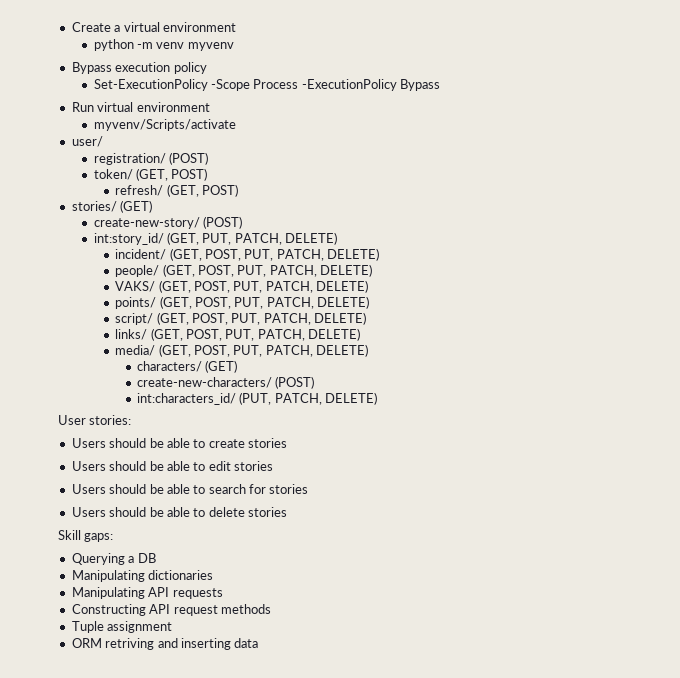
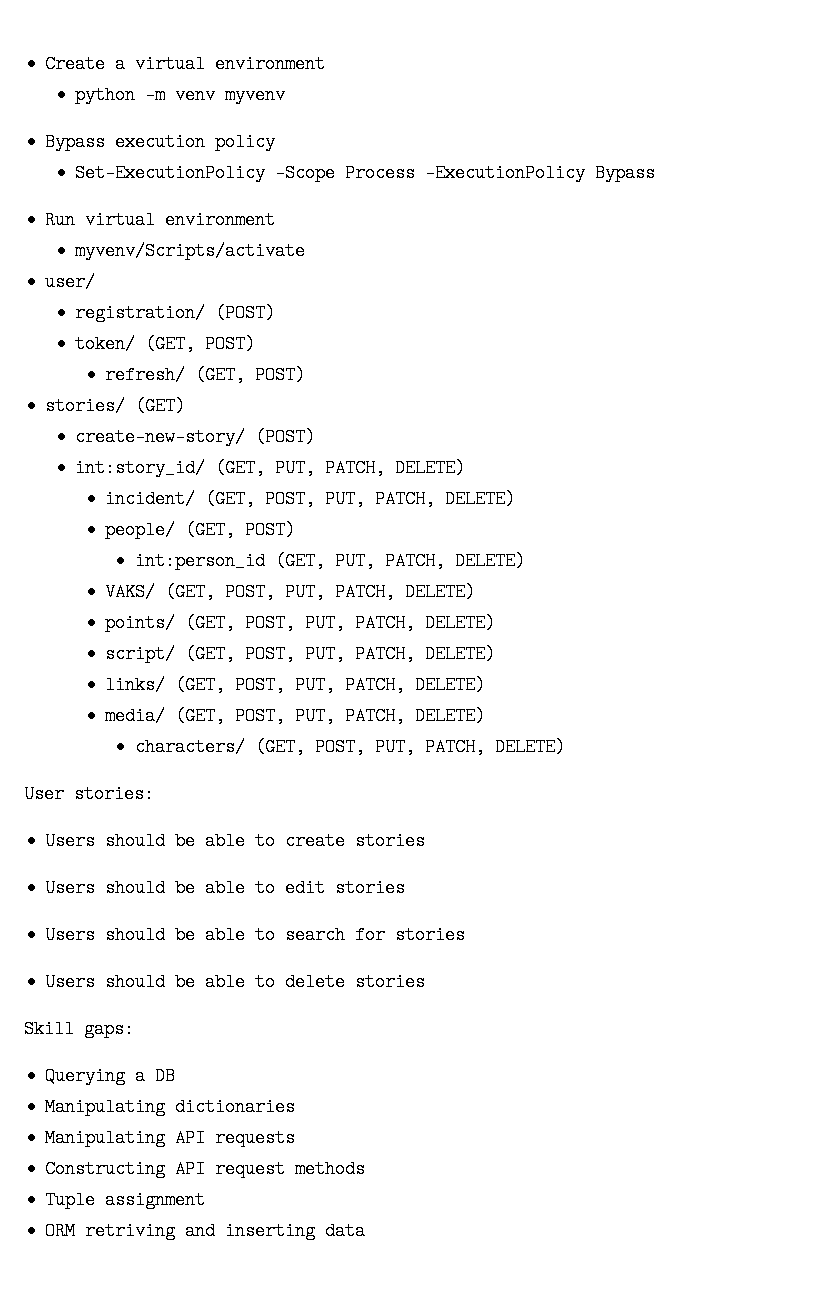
- people/ (GET, POST, PUT, PATCH, DELETE)
+ people/ (GET, POST)
+ int:person_id (GET, PUT, PATCH, DELETE)
- characters/ (GET)
- create-new-characters/ (POST)
- int:characters_id/ (PUT, PATCH, DELETE)
+ characters/ (GET, POST, PUT, PATCH, DELETE)

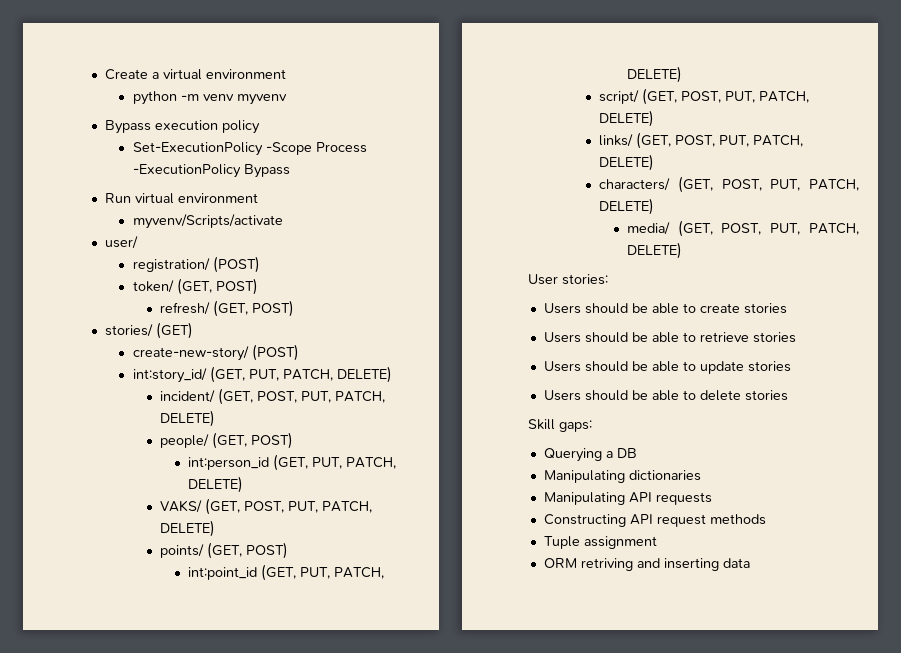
- points/ (GET, POST, PUT, PATCH, DELETE)
+ points/ (GET, POST)
+ int:point_id (GET, PUT, PATCH, DELETE)
+ characters/ (GET, POST, PUT, PATCH, DELETE)
  media/ (GET, POST, PUT, PATCH, DELETE)
- characters/ (GET, POST, PUT, PATCH, DELETE)
- Users should be able to edit stories
- Users should be able to search for stories
+ Users should be able to retrieve stories
+ Users should be able to update stories

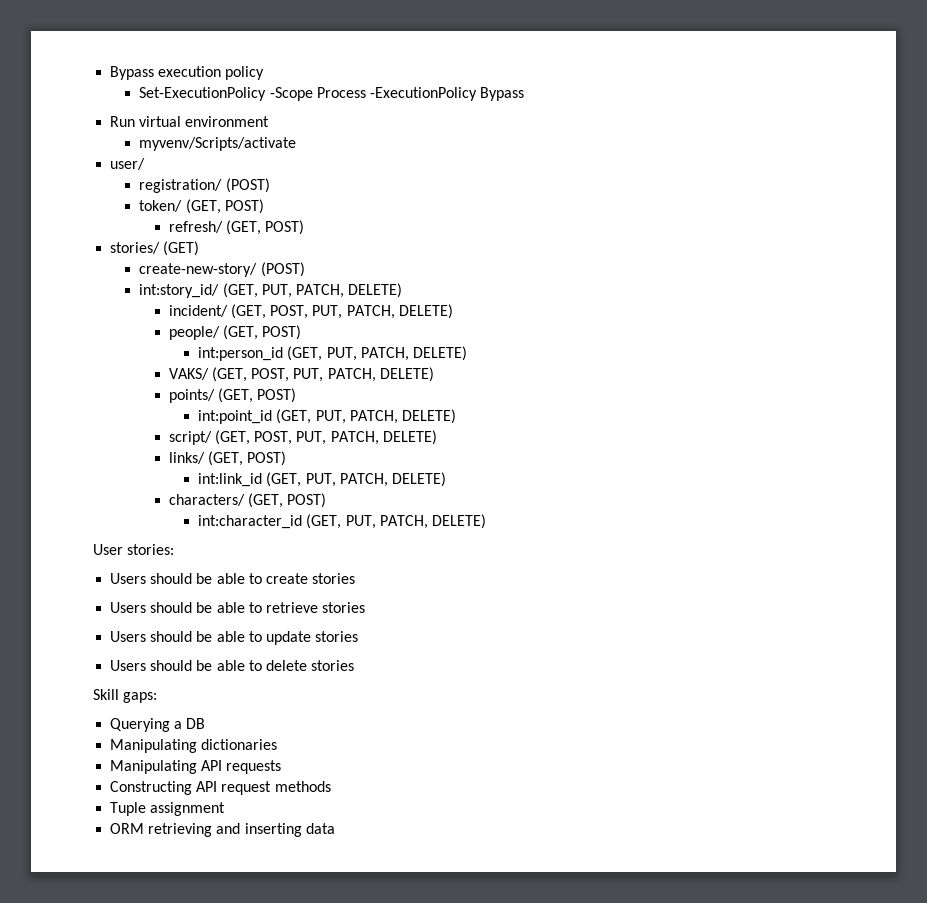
- Create a virtual environment
- python -m venv myvenv
- links/ (GET, POST, PUT, PATCH, DELETE)
+ links/ (GET, POST)
+ int:link_id (GET, PUT, PATCH, DELETE)
- characters/ (GET, POST, PUT, PATCH, DELETE)
- media/ (GET, POST, PUT, PATCH, DELETE)
+ characters/ (GET, POST)
+ int:character_id (GET, PUT, PATCH, DELETE)
- ORM retriving and inserting data
+ ORM retrieving and inserting data

